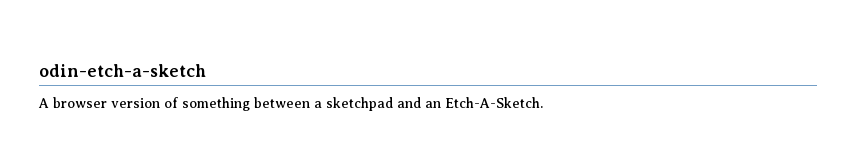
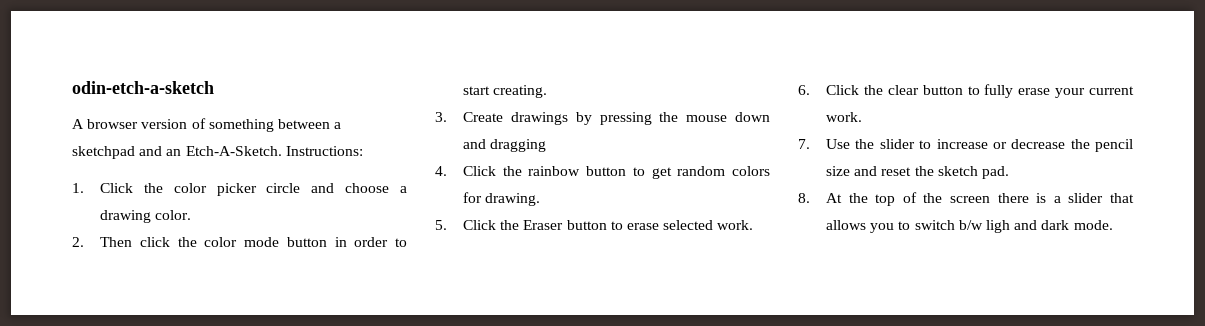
+ Instructions:
+ 1. Click the color picker circle and choose a drawing color.
+ 2. Then click the color mode button in order to start creating.
+ 3. Create drawings by pressing the mouse down and dragging
+ 4. Click the rainbow button to get random colors for drawing.
+ 5. Click the Eraser button to erase selected work.
+ 6. Click the clear button to fully erase your current work.
+ 7. Use the slider to increase or decrease the pencil size and reset the sketch pad.
+ 8. At the top of the screen there is a slider that allows you to switch b/w ligh and dark mode.

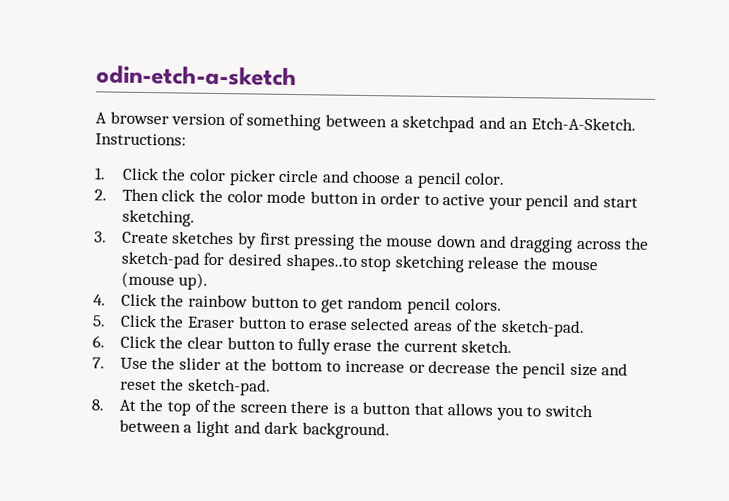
- 1. Click the color picker circle and choose a drawing color.
+ 1. Click the color picker circle and choose a pencil color.
- 2. Then click the color mode button in order to start creating.
+ 2. Then click the color mode button in order to active your pencil and start sketching.
- 3. Create drawings by pressing the mouse down and dragging
+ 3. Create sketches by first pressing the mouse down and dragging across the sketch-pad for desired shapes..to stop sketching release the mouse (mouse up).
- 4. Click the rainbow button to get random colors for drawing.
+ 4. Click the rainbow button to get random pencil colors.
- 5. Click the Eraser button to erase selected work.
+ 5. Click the Eraser button to erase selected areas of the sketch-pad.
- 6. Click the clear button to fully erase your current work.
+ 6. Click the clear button to fully erase the current sketch.
- 7. Use the slider to increase or decrease the pencil size and reset the sketch pad.
+ 7. Use the slider at the bottom to increase or decrease the pencil size and reset the sketch-pad.
- 8. At the top of the screen there is a slider that allows you to switch b/w ligh and dark mode.
+ 8. At the top of the screen there is a button that allows you to switch between a light and dark background.

